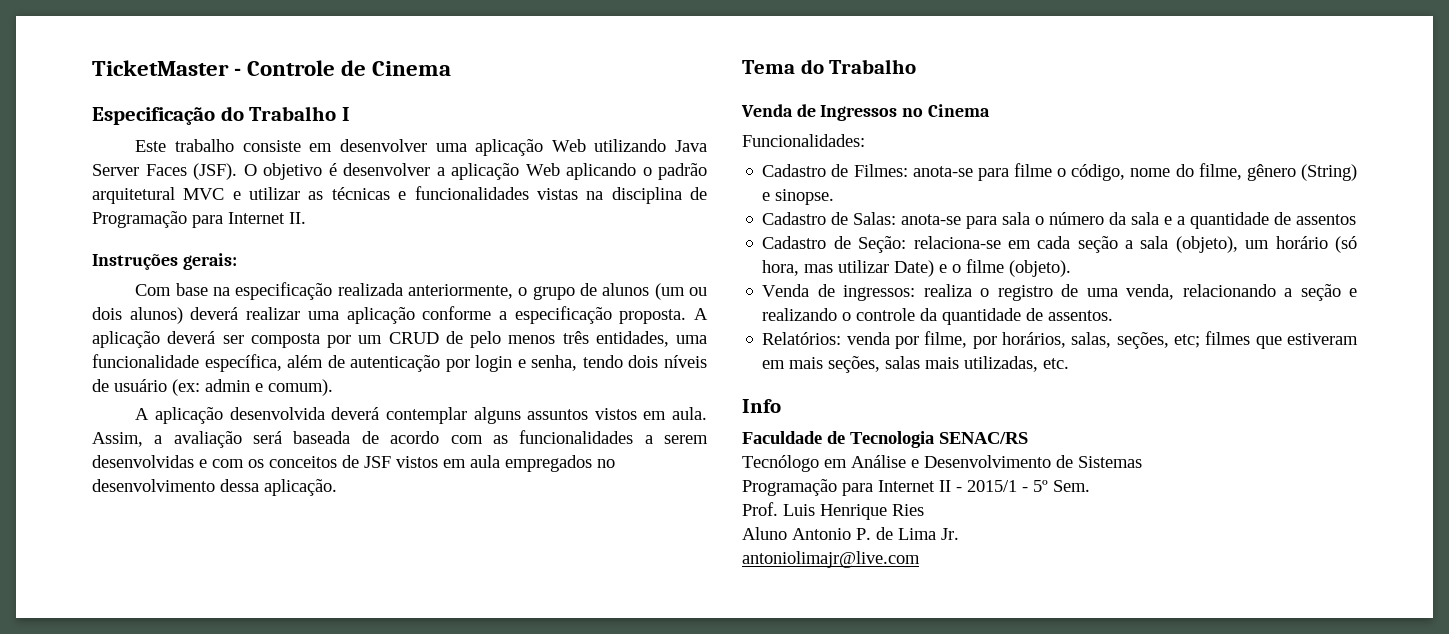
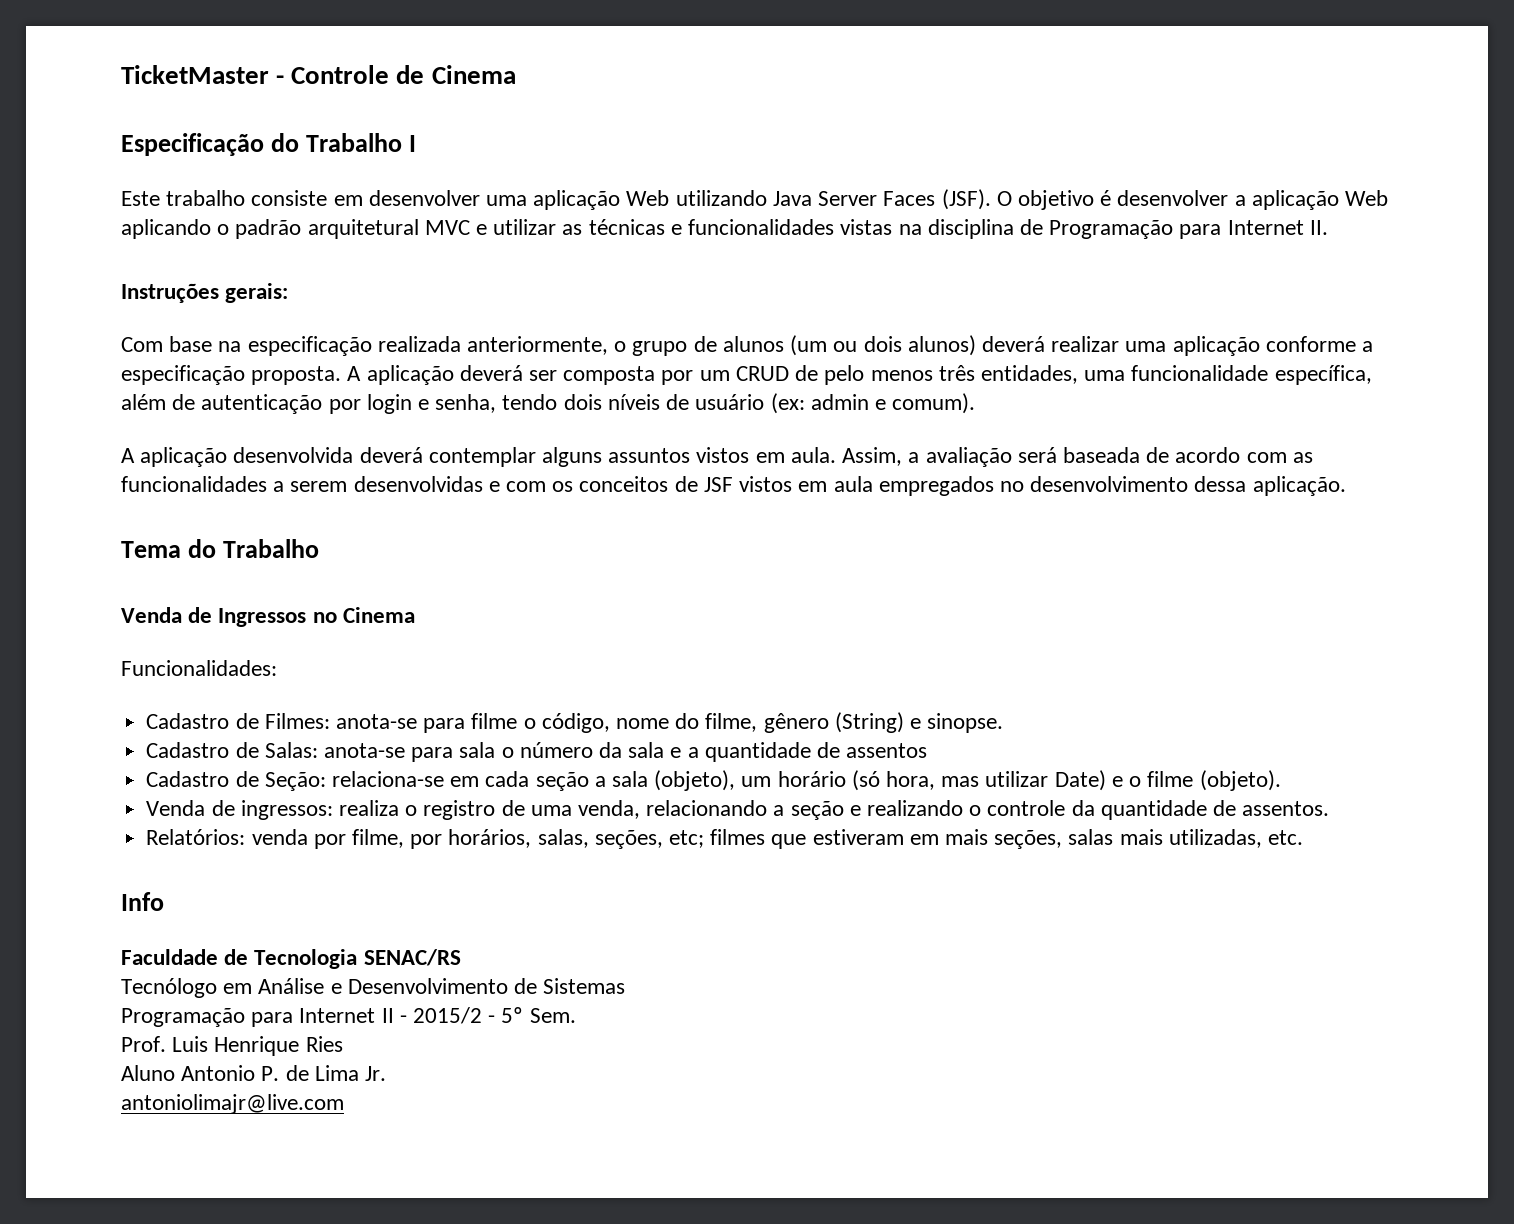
- Programação para Internet II - 2015/1 - 5º Sem.
+ Programação para Internet II - 2015/2 - 5º Sem.

